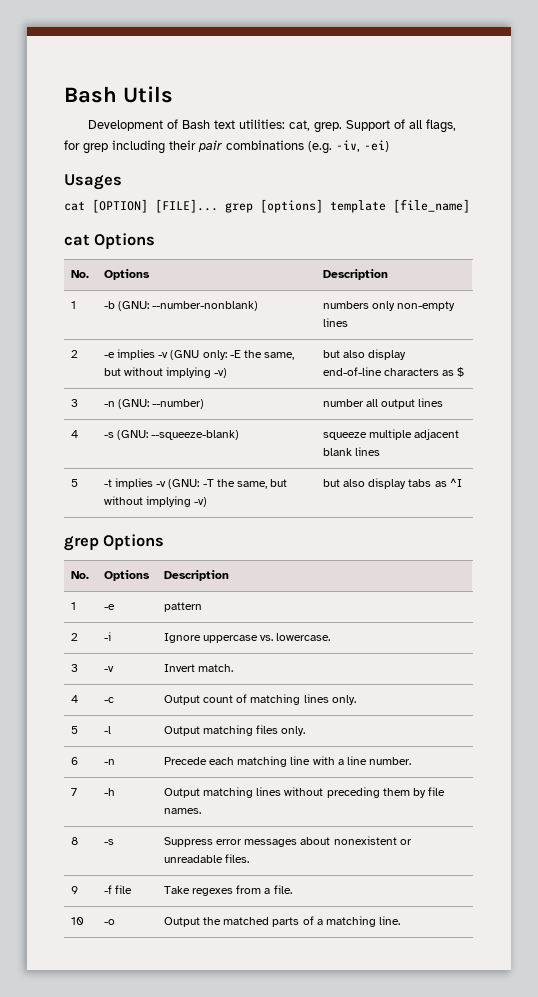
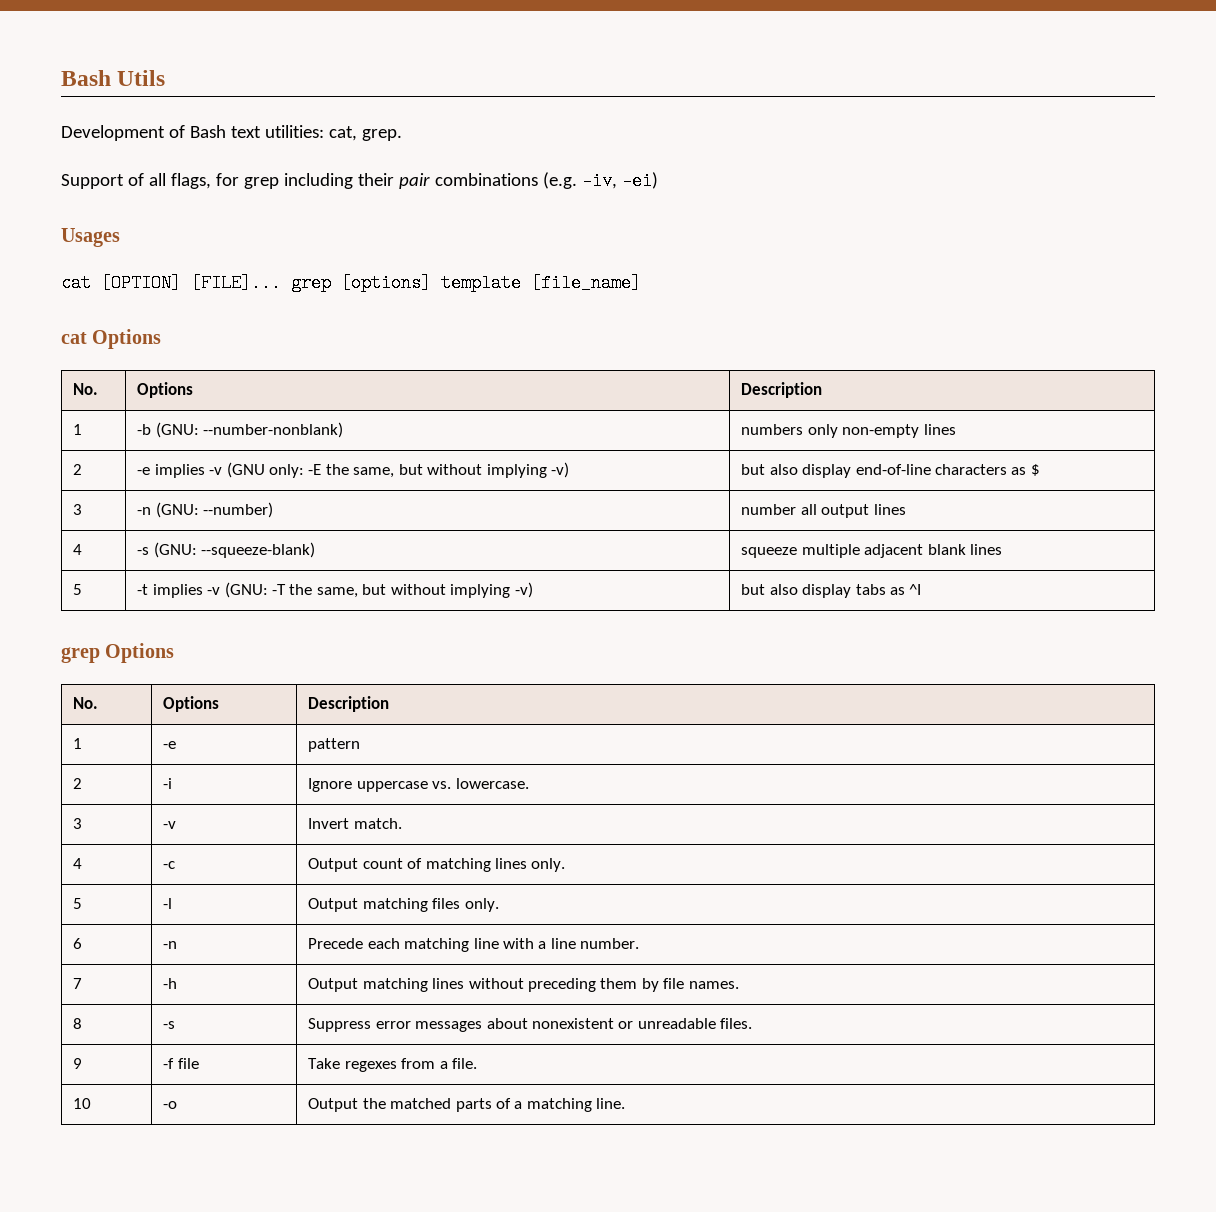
- Development of Bash text utilities: cat, grep. Support of all flags, for grep including their pair combinations (e.g. -iv, -ei)
+ Development of Bash text utilities: cat, grep.
+ Support of all flags, for grep including their pair combinations (e.g. -iv, -ei)

